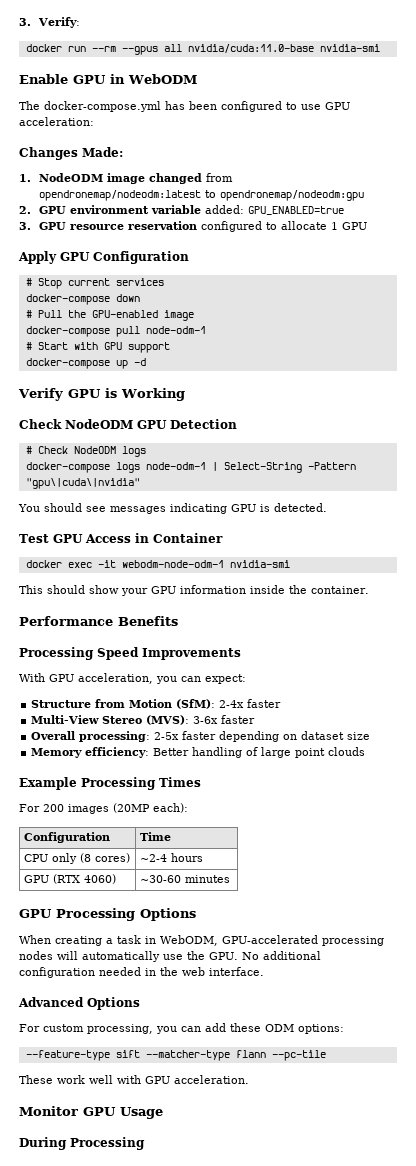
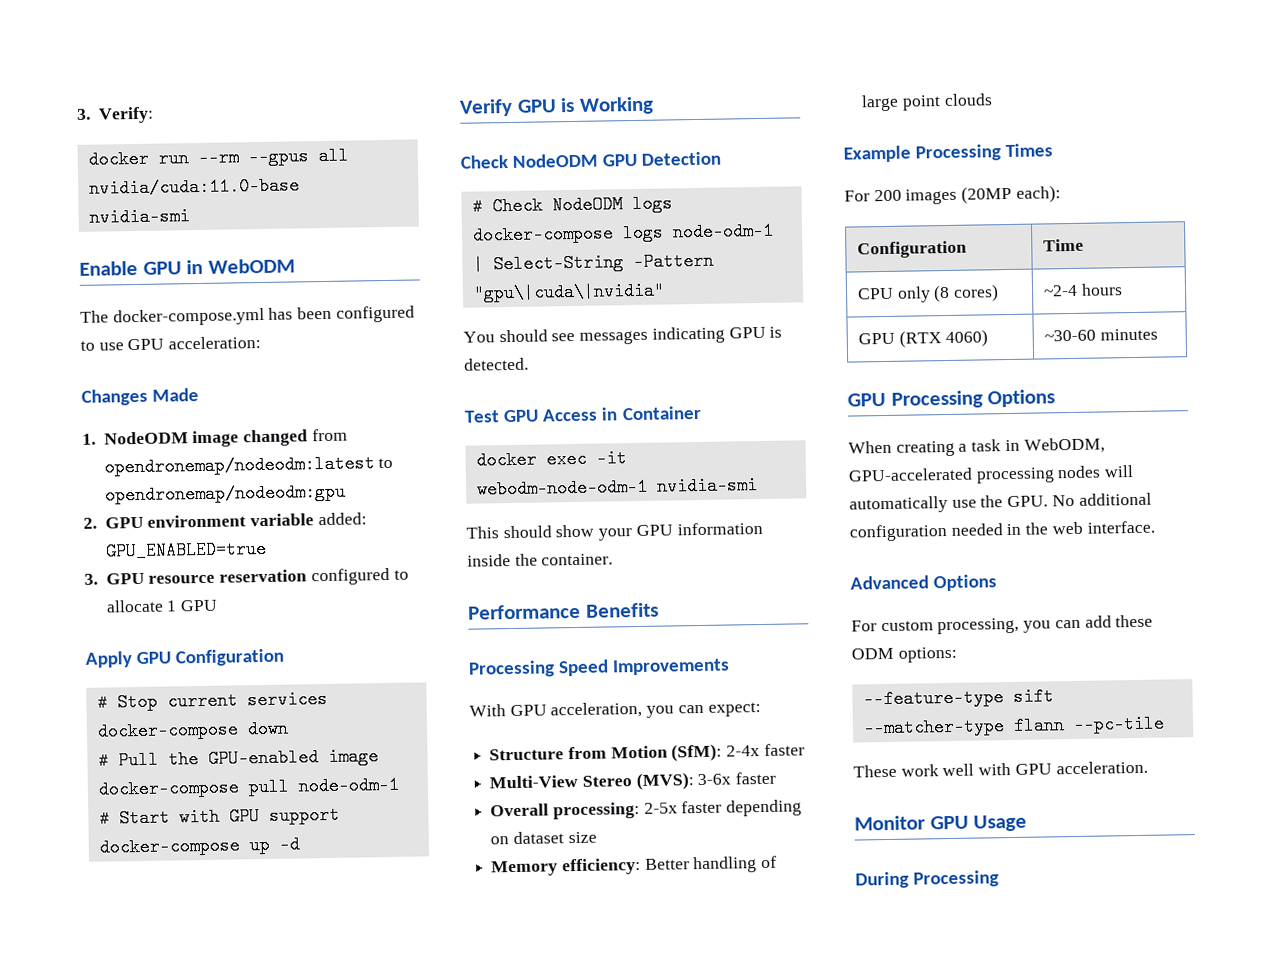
- Changes Made:
+ Changes Made

